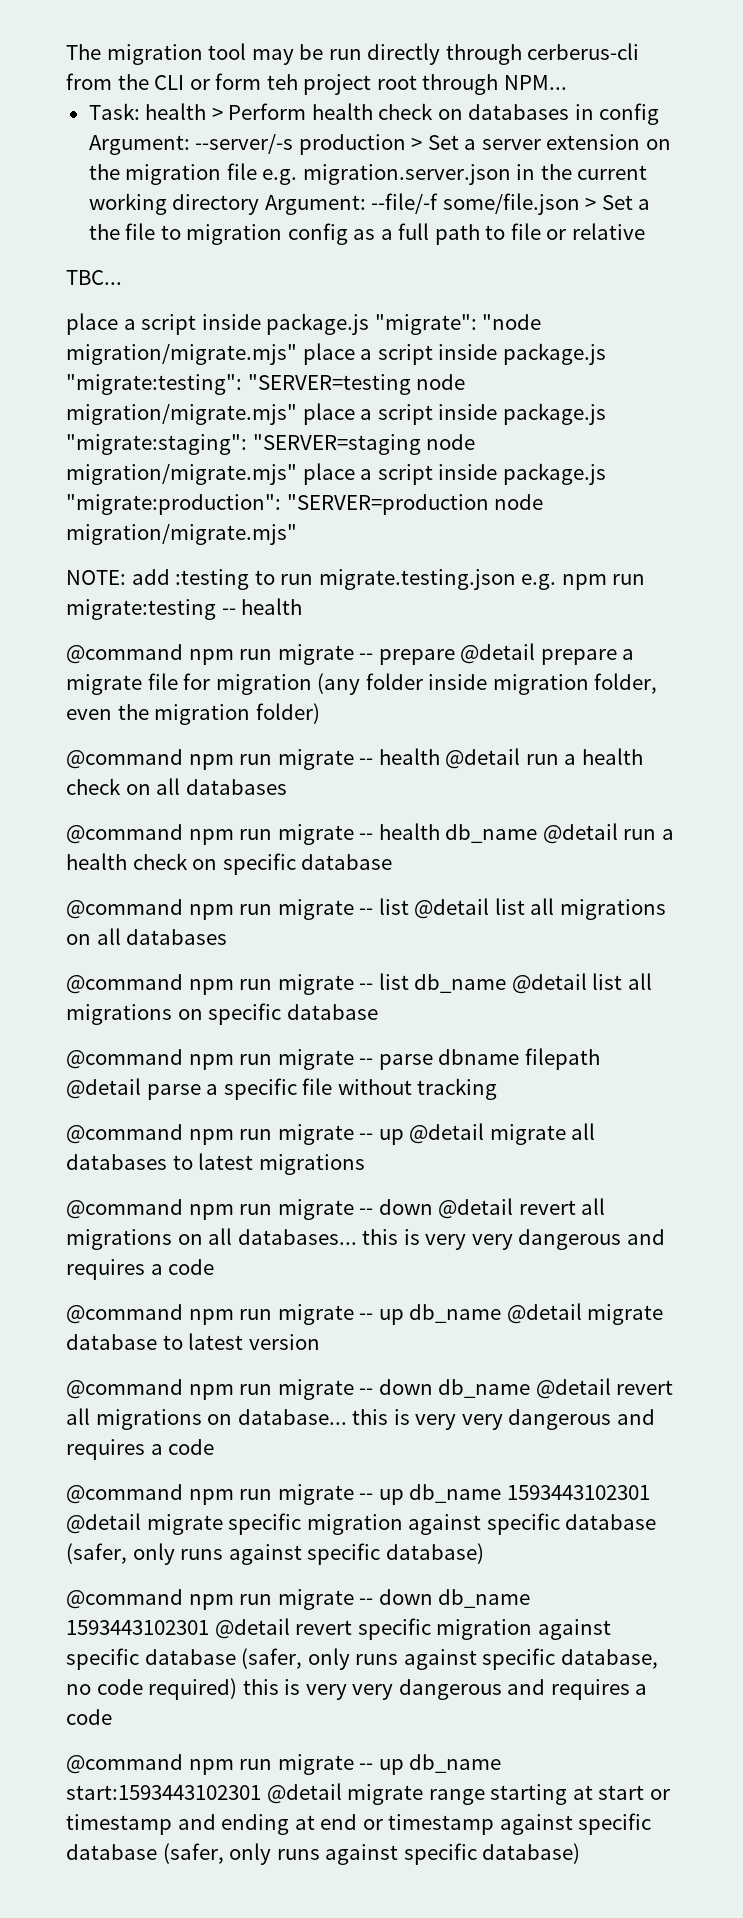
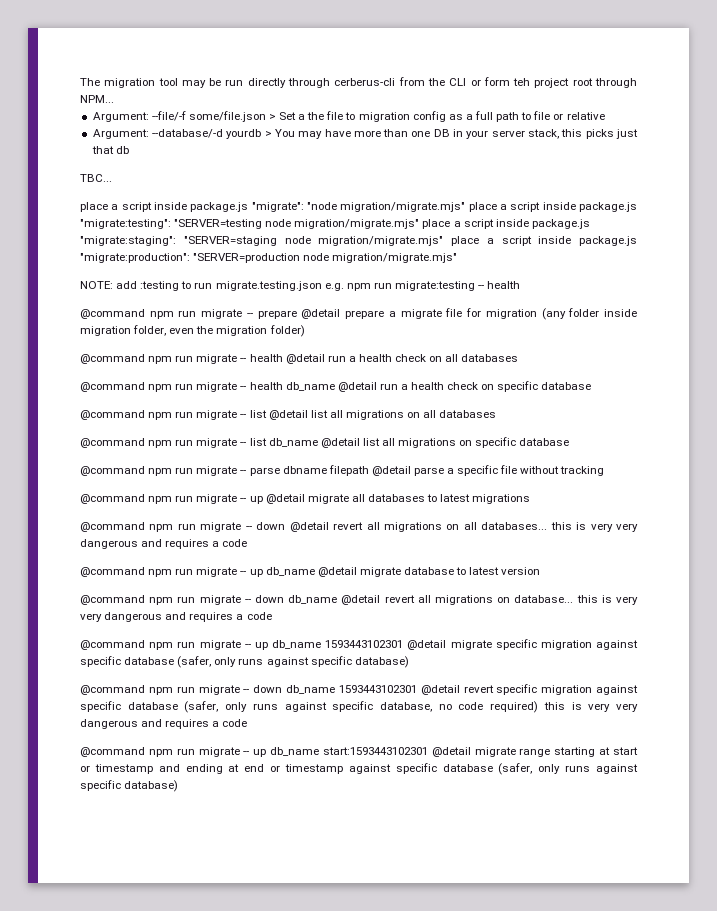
- Task: health > Perform health check on databases in config Argument: --server/-s production > Set a server extension on the migration file e.g. migration.server.json in the current working directory Argument: --file/-f some/file.json > Set a the file to migration config as a full path to file or relative
+ Argument: --file/-f some/file.json > Set a the file to migration config as a full path to file or relative
+ Argument: --database/-d yourdb > You may have more than one DB in your server stack, this picks just that db

